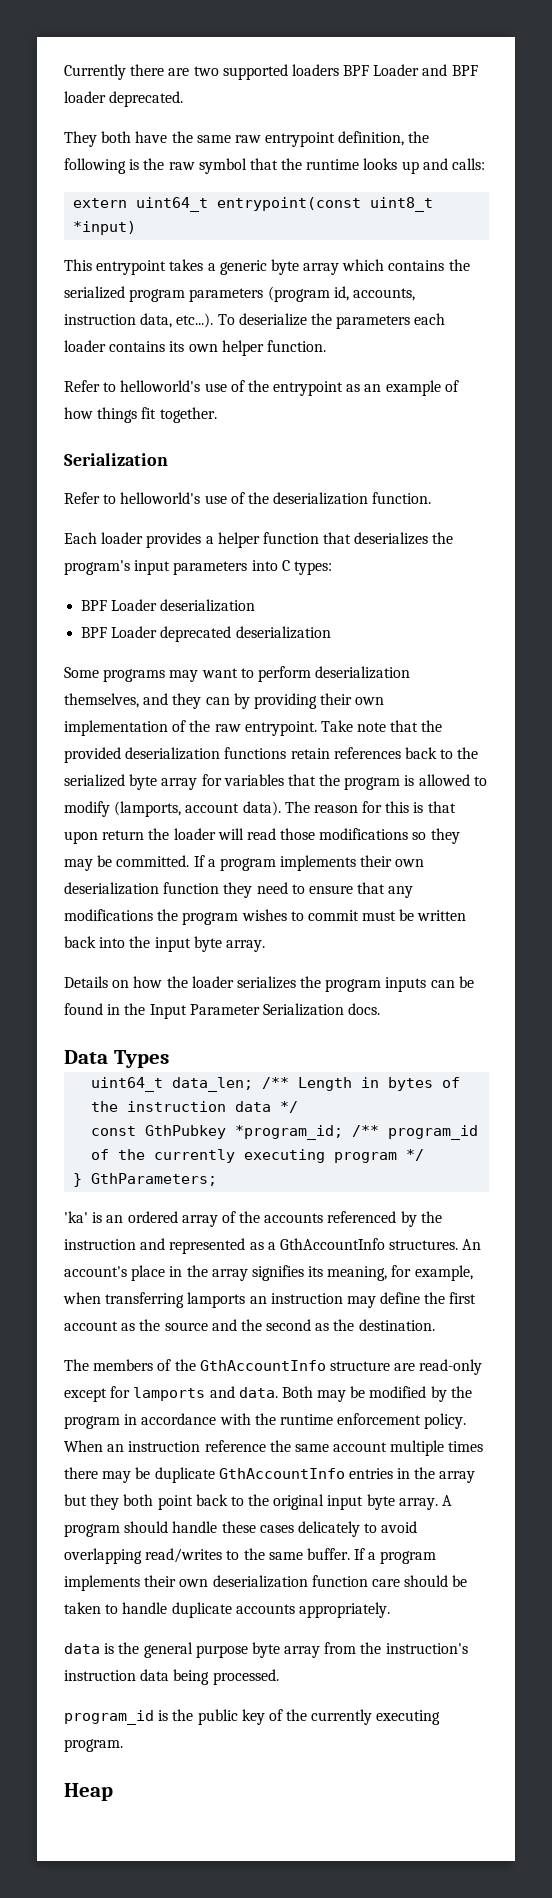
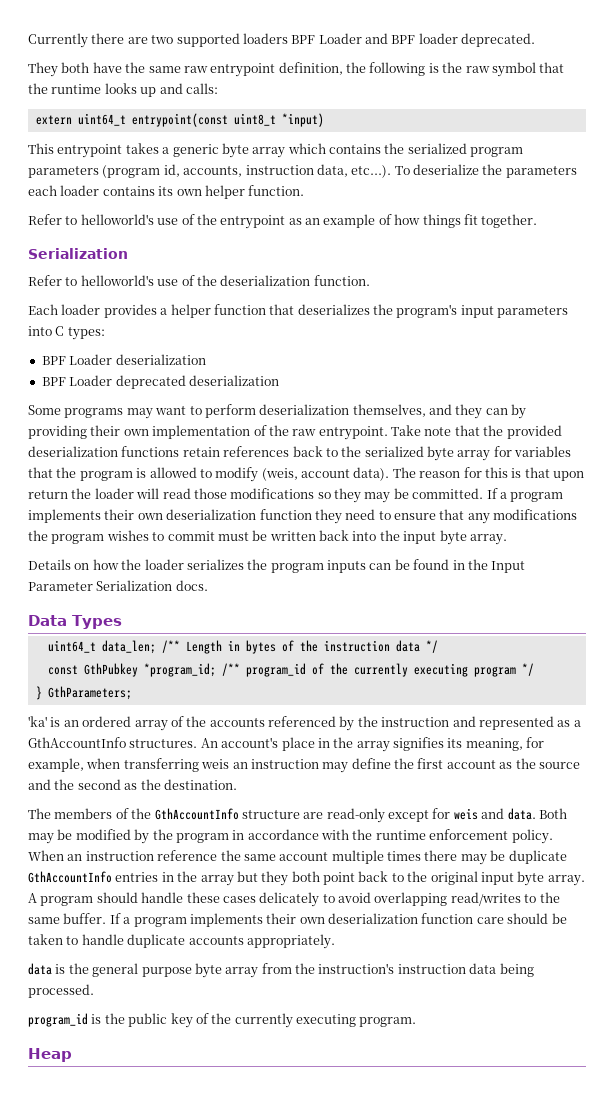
- Take note that the provided deserialization functions retain references back to the serialized byte array for variables that the program is allowed to modify (lamports, account data).
+ Take note that the provided deserialization functions retain references back to the serialized byte array for variables that the program is allowed to modify (weis, account data).
- An account's place in the array signifies its meaning, for example, when transferring lamports an instruction may define the first account as the source and the second as the destination.
+ An account's place in the array signifies its meaning, for example, when transferring weis an instruction may define the first account as the source and the second as the destination.
- The members of the GthAccountInfo structure are read-only except for lamports and data.
+ The members of the GthAccountInfo structure are read-only except for weis and data.

